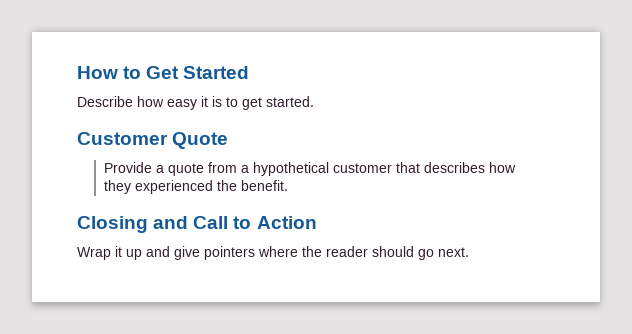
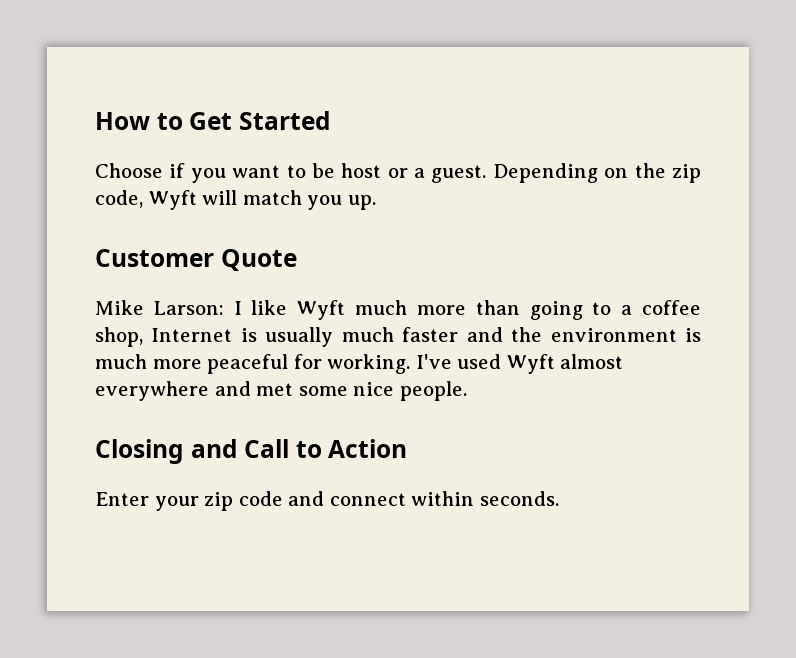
- Describe how easy it is to get started.
+ Choose if you want to be host or a guest. Depending on the zip code, Wyft will match you up.
  Customer Quote
- Provide a quote from a hypothetical customer that describes how they experienced the benefit.
+ Mike Larson: I like Wyft much more than going to a coffee shop, Internet is usually much faster and the environment is much more peaceful for working. I've used Wyft almost everywhere and met some nice people.
- Wrap it up and give pointers where the reader should go next.
+ Enter your zip code and connect within seconds.

